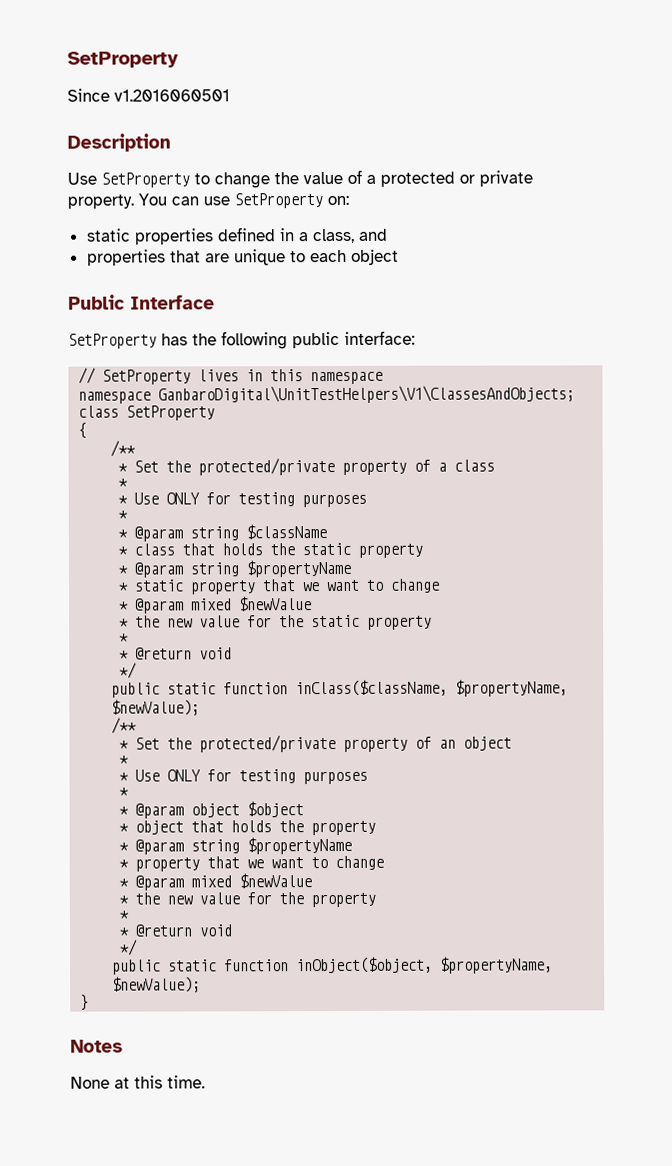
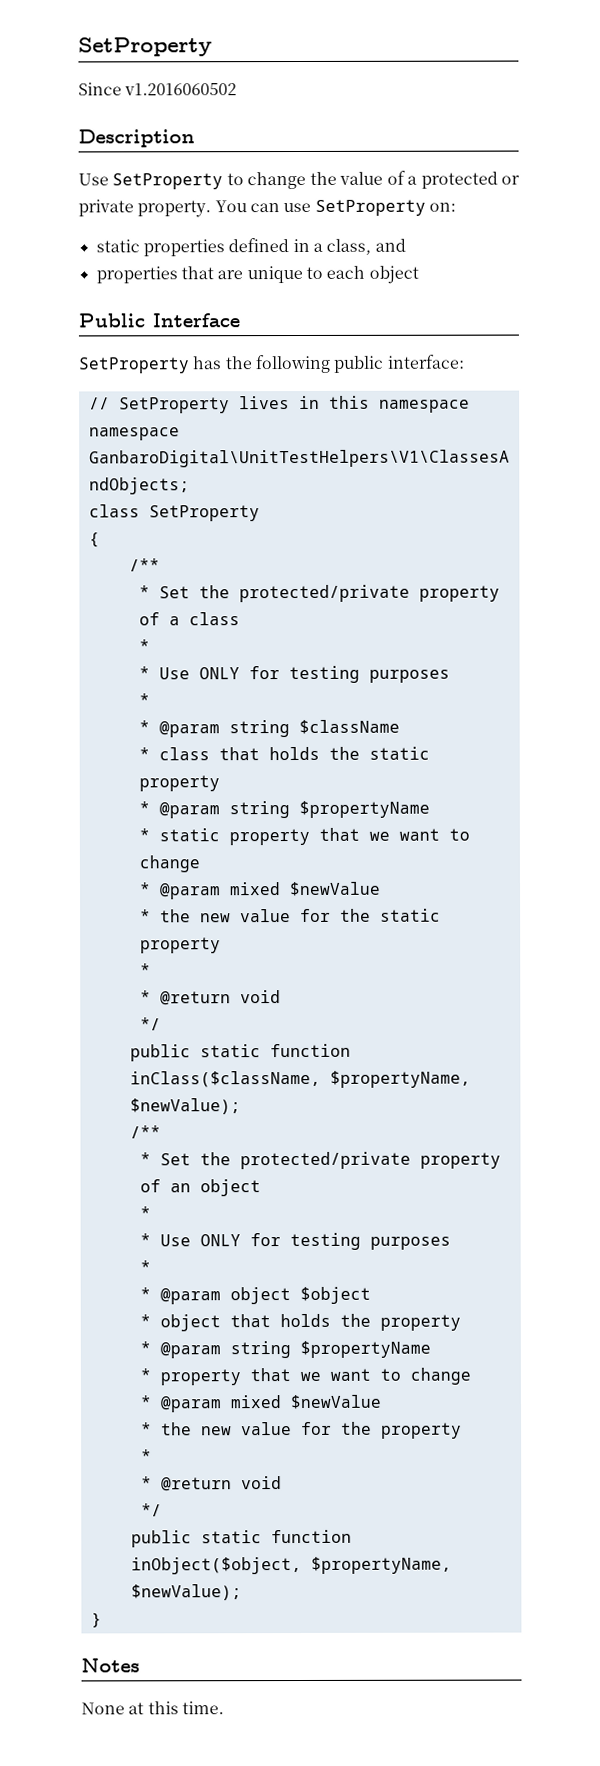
- Since v1.2016060501
+ Since v1.2016060502

